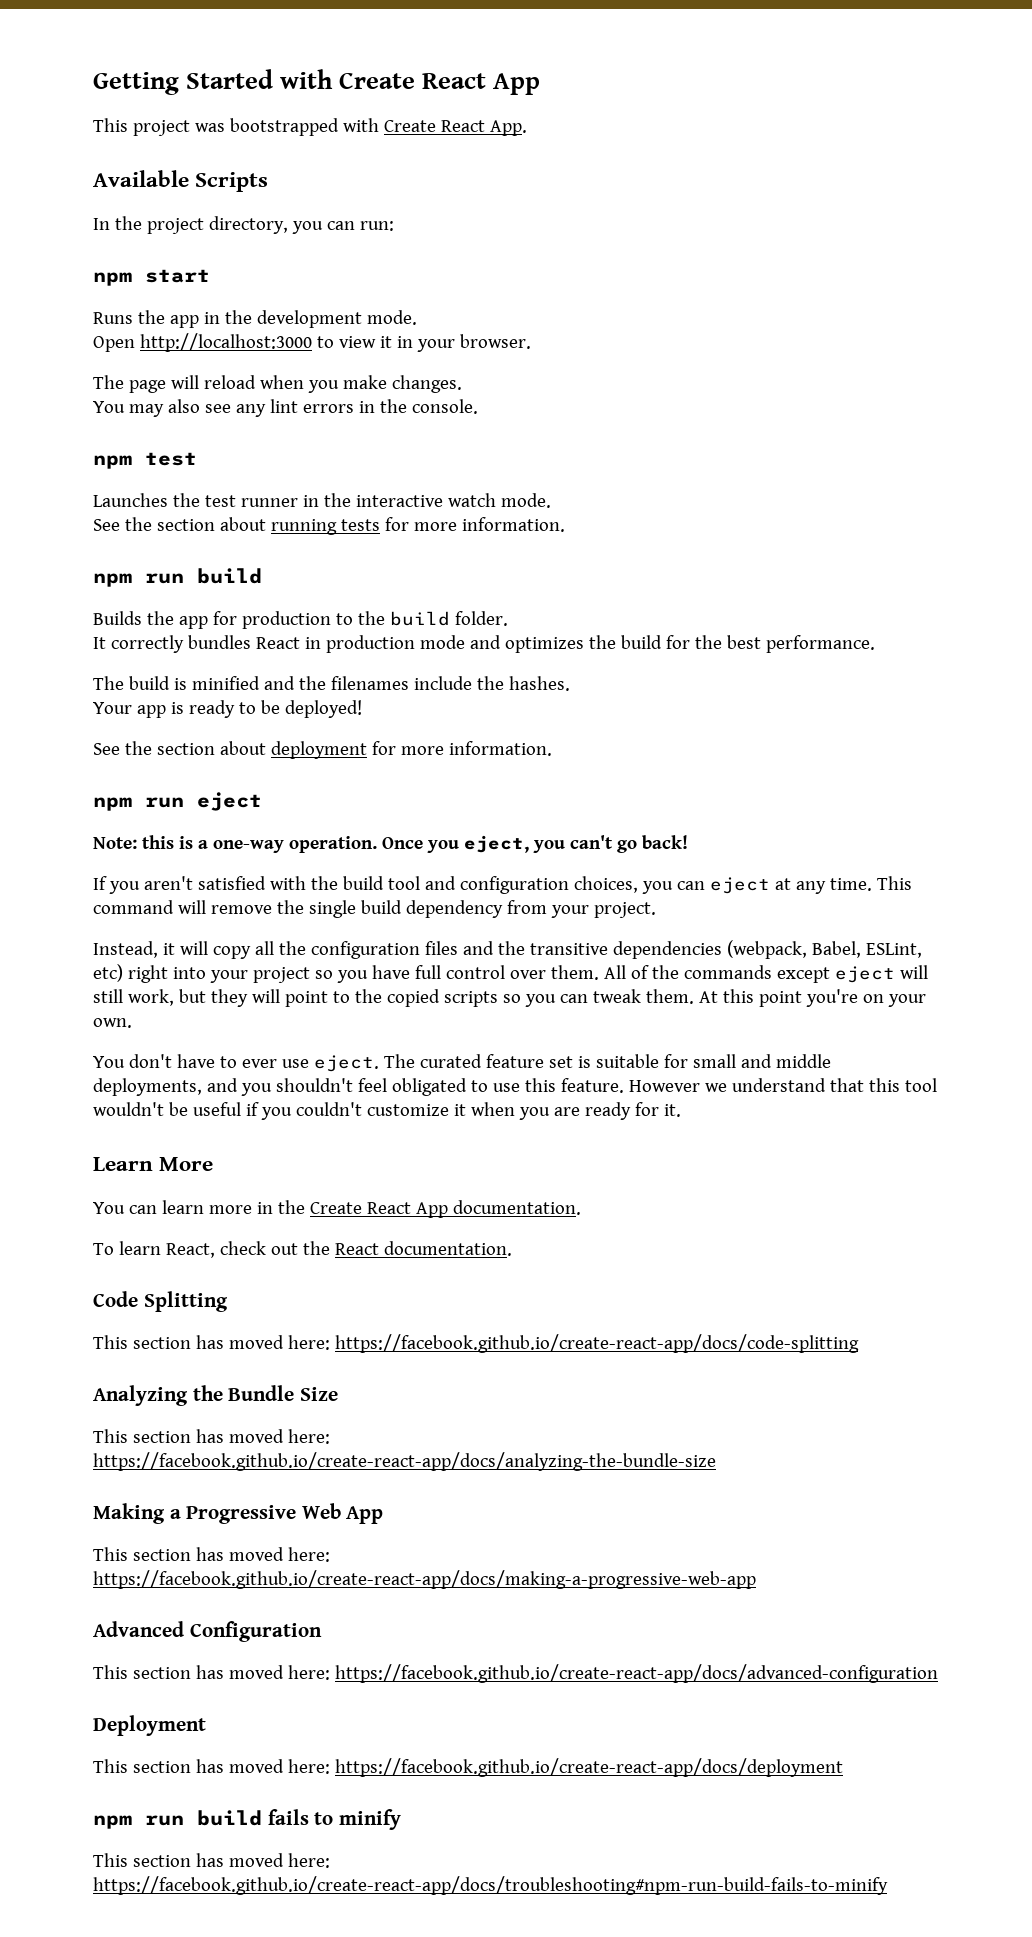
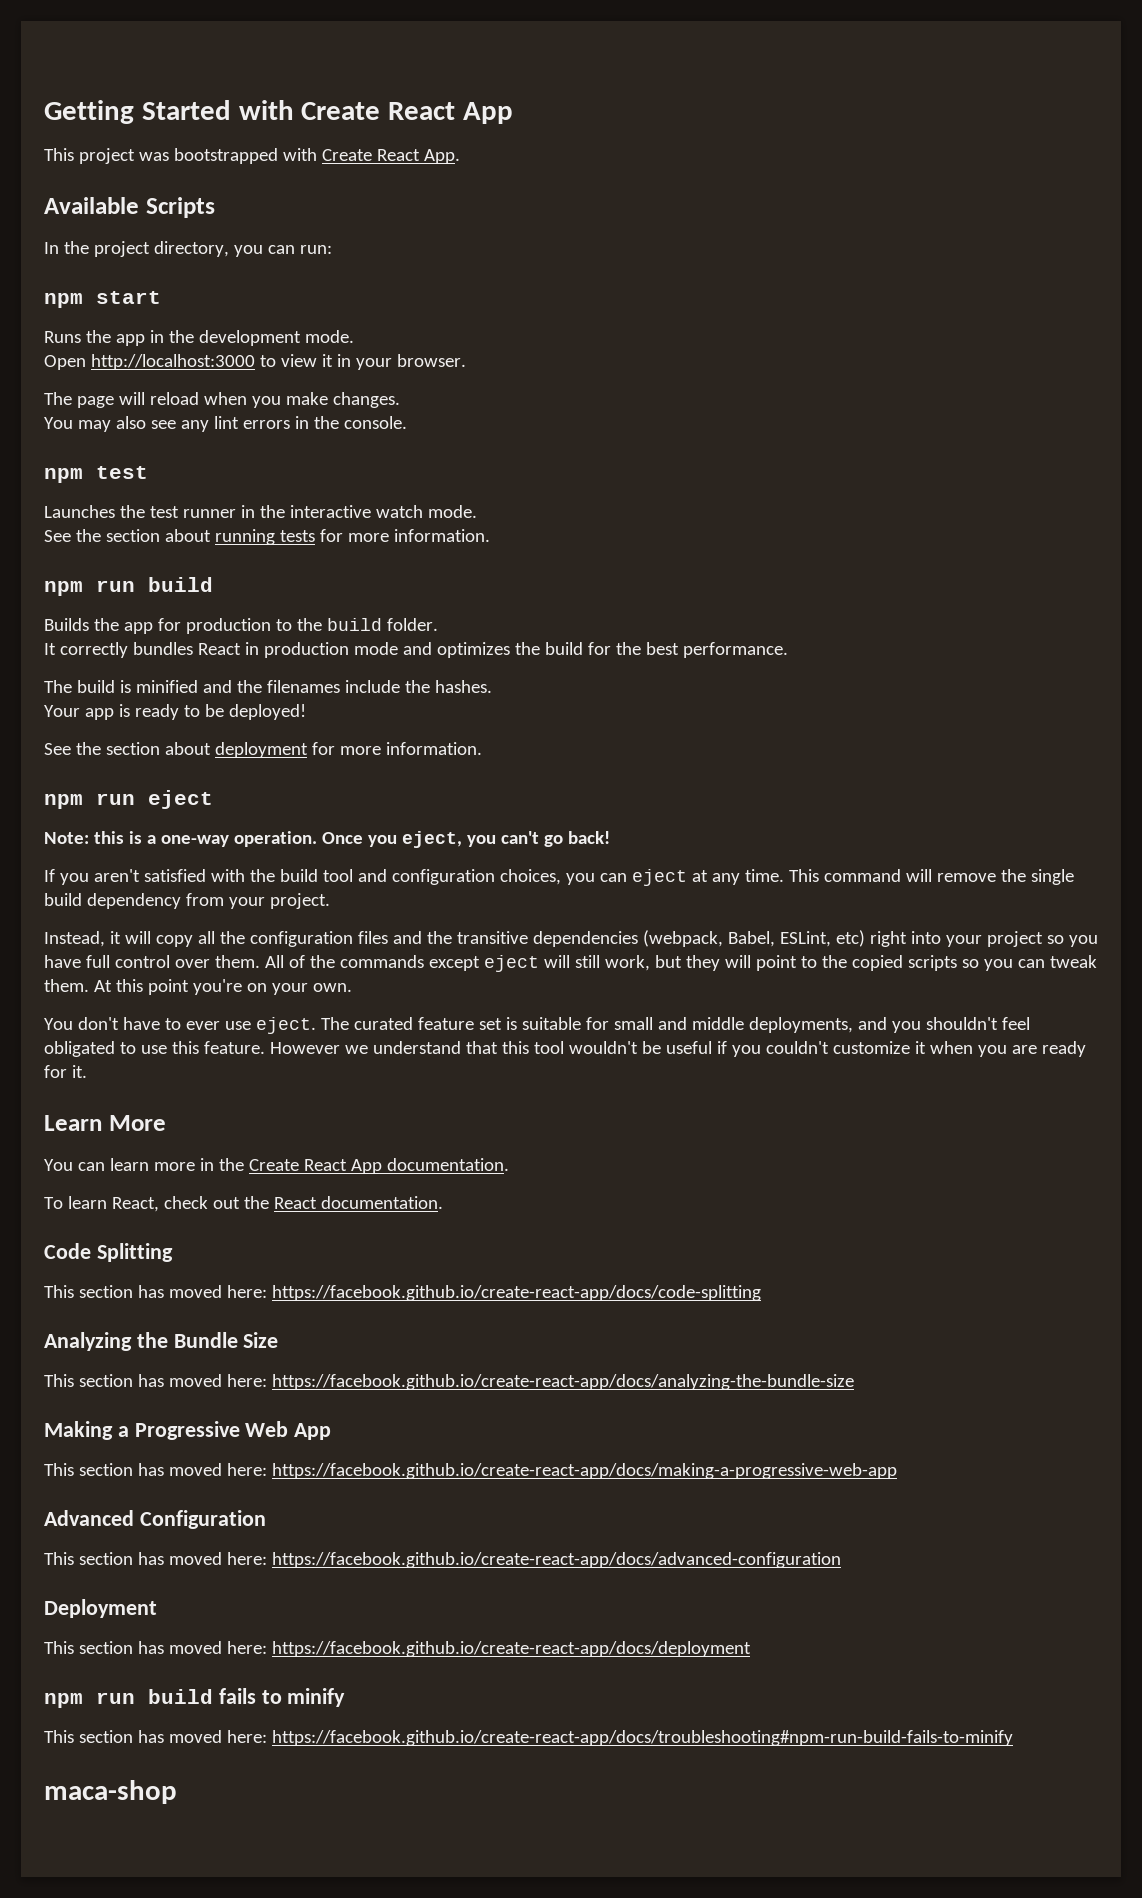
+ maca-shop

